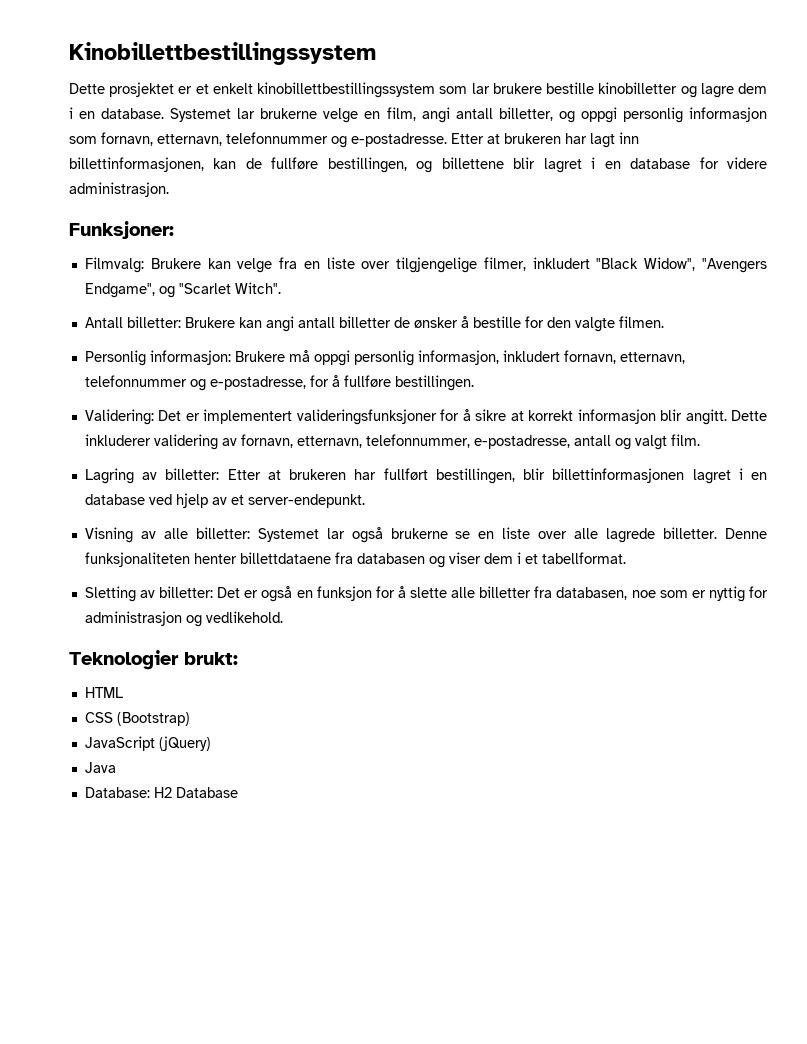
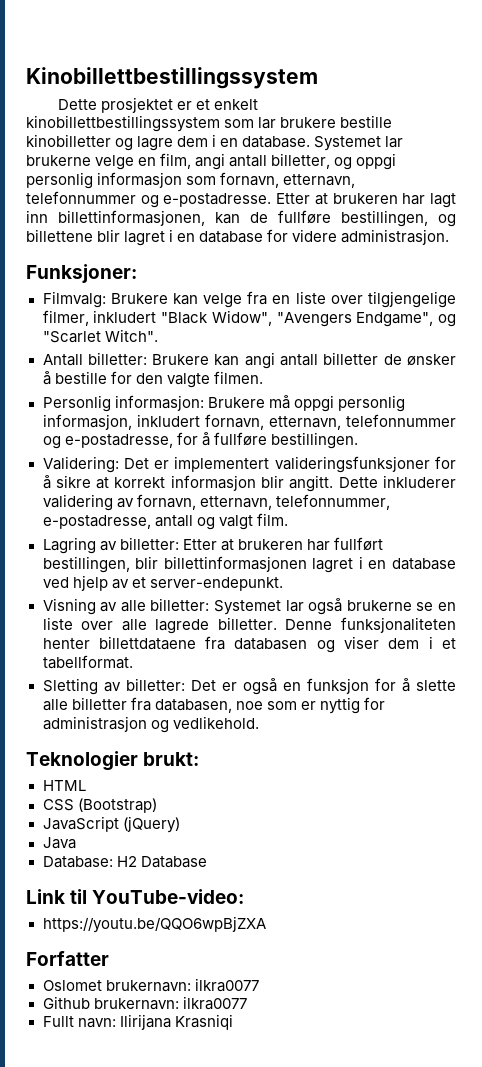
+ Link til YouTube-video:
+ https://youtu.be/QQO6wpBjZXA
+ Forfatter
+ Oslomet brukernavn: ilkra0077
+ Github brukernavn: ilkra0077
+ Fullt navn: Ilirijana Krasniqi

